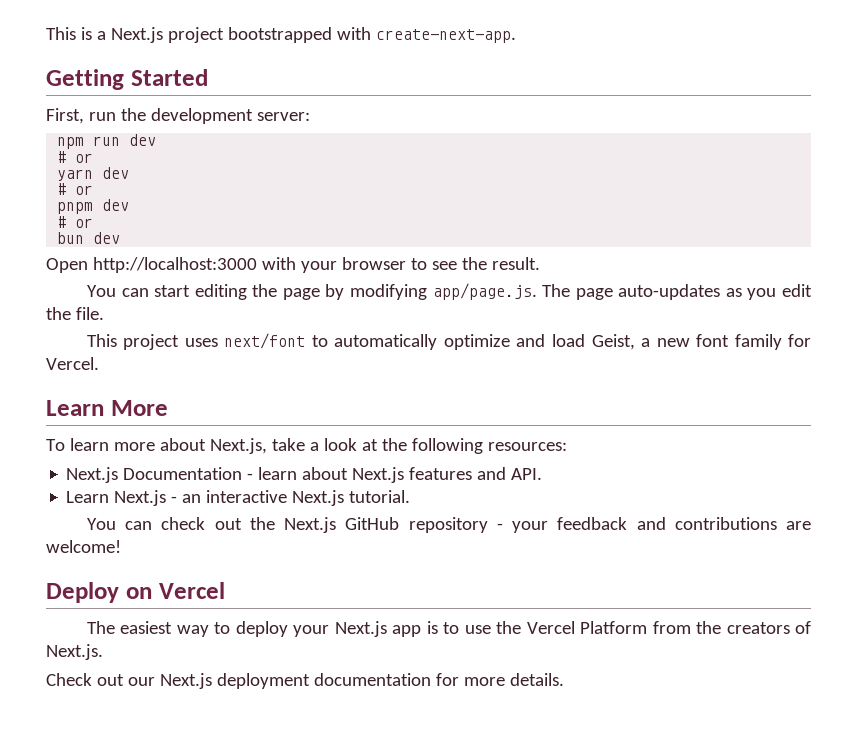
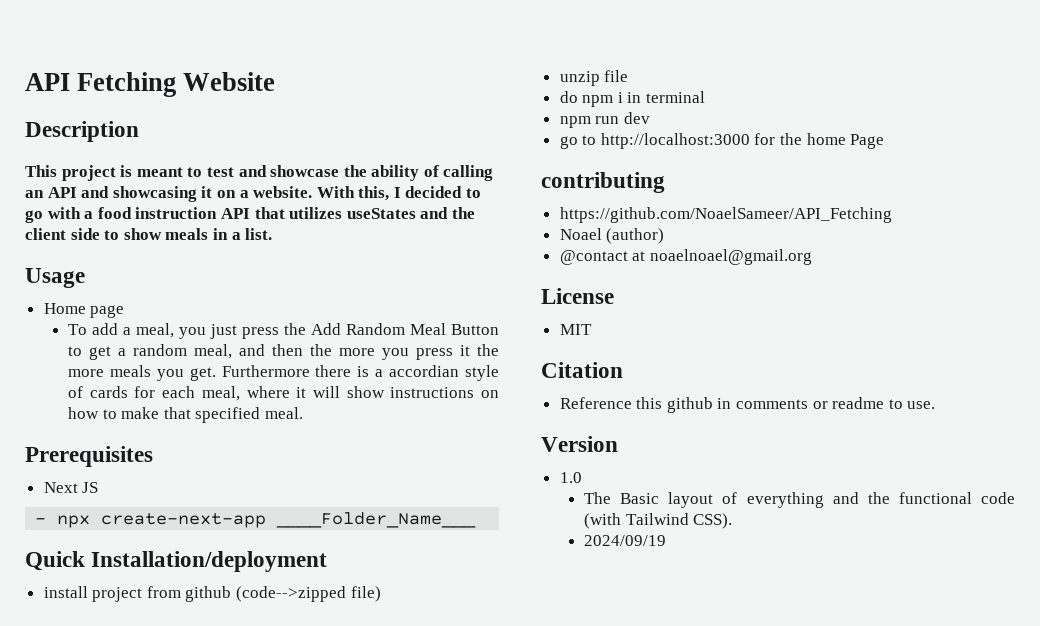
- This is a Next.js project bootstrapped with create-next-app.
- Getting Started
- First, run the development server:
+ API Fetching Website
+ Description
+ This project is meant to test and showcase the ability of calling an API and showcasing it on a website. With this, I decided to go with a food instruction API that utilizes useStates and the client side to show meals in a list.
+ Usage
+ Home page
+ To add a meal, you just press the Add Random Meal Button to get a random meal, and then the more you press it the more meals you get. Furthermore there is a accordian style of cards for each meal, where it will show instructions on how to make that specified meal.
+ Prerequisites
+ Next JS
+ - npx create-next-app ____Folder_Name___
+ Quick Installation/deployment
+ install project from github (code-->zipped file)
+ unzip file
+ do npm i in terminal
  npm run dev
- # or
- yarn dev
- # or
- pnpm dev
- # or
- bun dev
- Open http://localhost:3000 with your browser to see the result.
- You can start editing the page by modifying app/page.js. The page auto-updates as you edit the file.
- This project uses next/font to automatically optimize and load Geist, a new font family for Vercel.
- Learn More
- To learn more about Next.js, take a look at the following resources:
- Next.js Documentation - learn about Next.js features and API.
- Learn Next.js - an interactive Next.js tutorial.
- You can check out the Next.js GitHub repository - your feedback and contributions are welcome!
- Deploy on Vercel
- The easiest way to deploy your Next.js app is to use the Vercel Platform from the creators of Next.js.
- Check out our Next.js deployment documentation for more details.
+ go to http://localhost:3000 for the home Page
+ contributing
+ https://github.com/NoaelSameer/API_Fetching
+ Noael (author)
+ @contact at noaelnoael@gmail.org
+ License
+ MIT
+ Citation
+ Reference this github in comments or readme to use.
+ Version
+ 1.0
+ The Basic layout of everything and the functional code (with Tailwind CSS).
+ 2024/09/19

